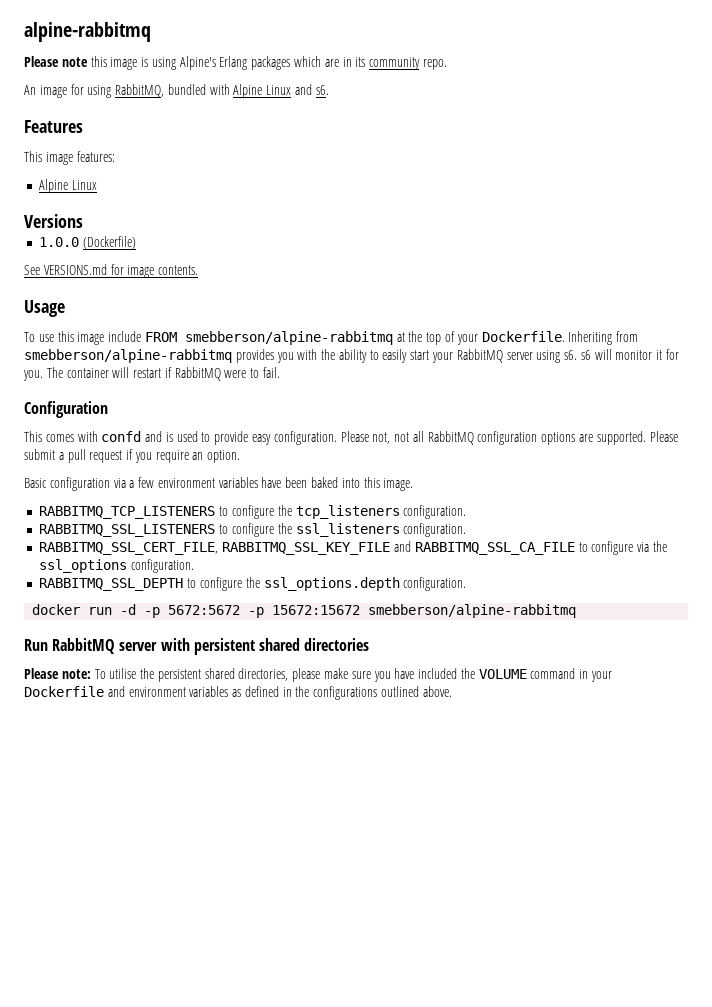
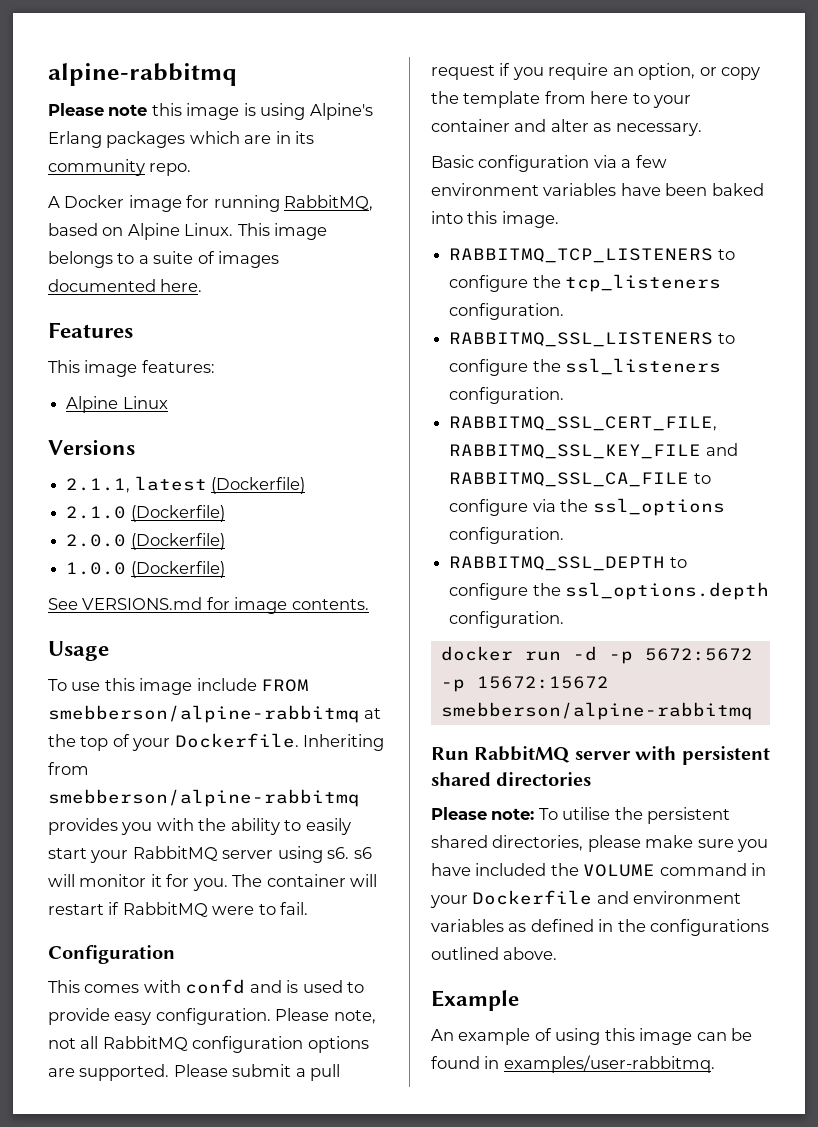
- An image for using RabbitMQ, bundled with Alpine Linux and s6.
+ A Docker image for running RabbitMQ, based on Alpine Linux. This image belongs to a suite of images documented here.
+ 2.1.1, latest (Dockerfile)
+ 2.1.0 (Dockerfile)
+ 2.0.0 (Dockerfile)
- Please not, not all RabbitMQ configuration options are supported.
+ Please note, not all RabbitMQ configuration options are supported.
- Please submit a pull request if you require an option.
+ Please submit a pull request if you require an option, or copy the template from here to your container and alter as necessary.
+ Example
+ An example of using this image can be found in examples/user-rabbitmq.

